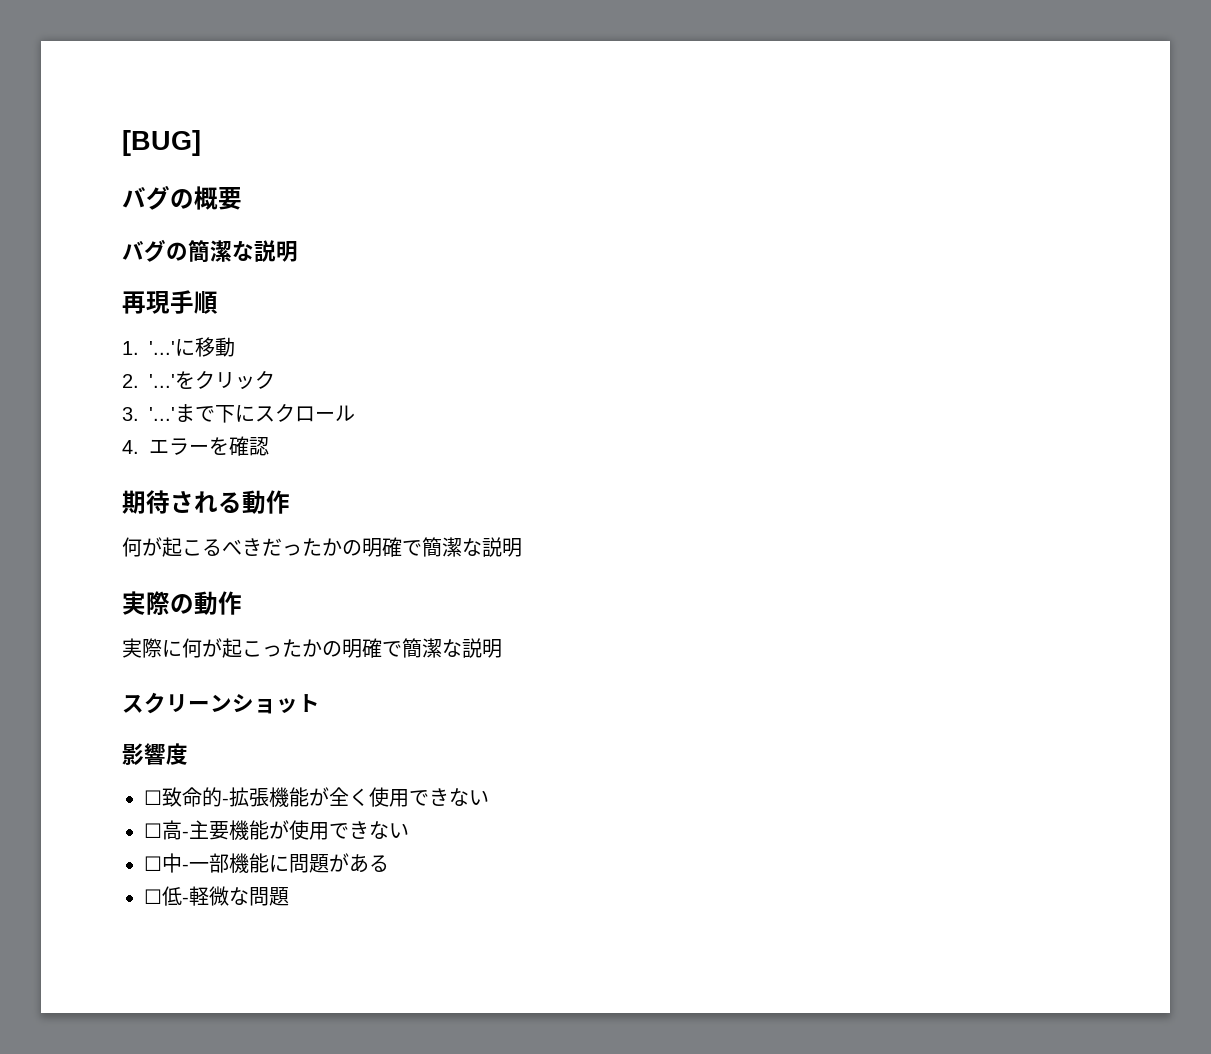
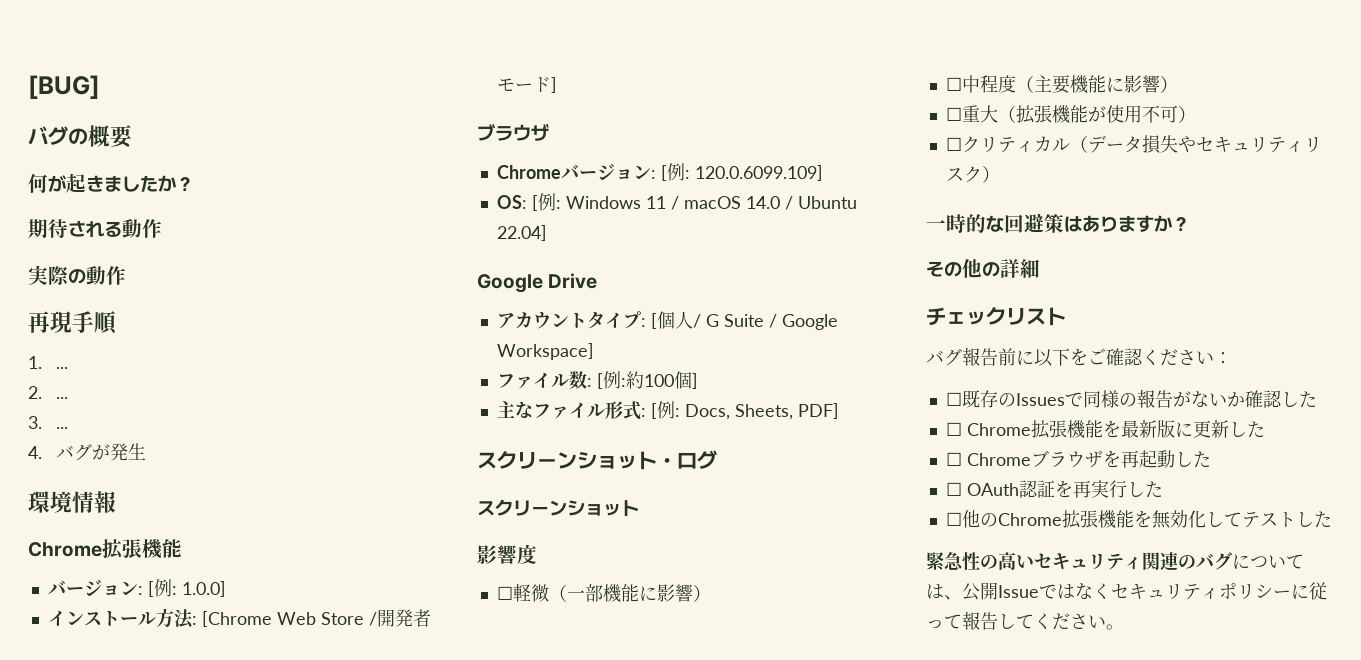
- バグの簡潔な説明
+ 何が起きましたか？
+ 期待される動作
+ 実際の動作
  再現手順
- 1. '...'に移動
- 2. '...'をクリック
- 3. '...'まで下にスクロール
- 4.エラーを確認
- 期待される動作
- 何が起こるべきだったかの明確で簡潔な説明
- 実際の動作
- 実際に何が起こったかの明確で簡潔な説明
+ 1. ...
+ 2. ...
+ 3. ...
+ 4.バグが発生
+ 環境情報
+ Chrome拡張機能
+ バージョン: [例: 1.0.0]
+ インストール方法: [Chrome Web Store /開発者モード]
+ ブラウザ
+ Chromeバージョン: [例: 120.0.6099.109]
+ OS: [例: Windows 11 / macOS 14.0 / Ubuntu 22.04]
+ Google Drive
+ アカウントタイプ: [個人/ G Suite / Google Workspace]
+ ファイル数: [例:約100個]
+ 主なファイル形式: [例: Docs, Sheets, PDF]
+ スクリーンショット・ログ
- ☐致命的-拡張機能が全く使用できない
- ☐高-主要機能が使用できない
- ☐中-一部機能に問題がある
- ☐低-軽微な問題
+ ☐軽微（一部機能に影響）
+ ☐中程度（主要機能に影響）
+ ☐重大（拡張機能が使用不可）
+ ☐クリティカル（データ損失やセキュリティリスク）
+ 一時的な回避策はありますか？
+ その他の詳細
+ チェックリスト
+ バグ報告前に以下をご確認ください：
+ ☐既存のIssuesで同様の報告がないか確認した
+ ☐ Chrome拡張機能を最新版に更新した
+ ☐ Chromeブラウザを再起動した
+ ☐ OAuth認証を再実行した
+ ☐他のChrome拡張機能を無効化してテストした
+ 緊急性の高いセキュリティ関連のバグについては、公開Issueではなくセキュリティポリシーに従って報告してください。

